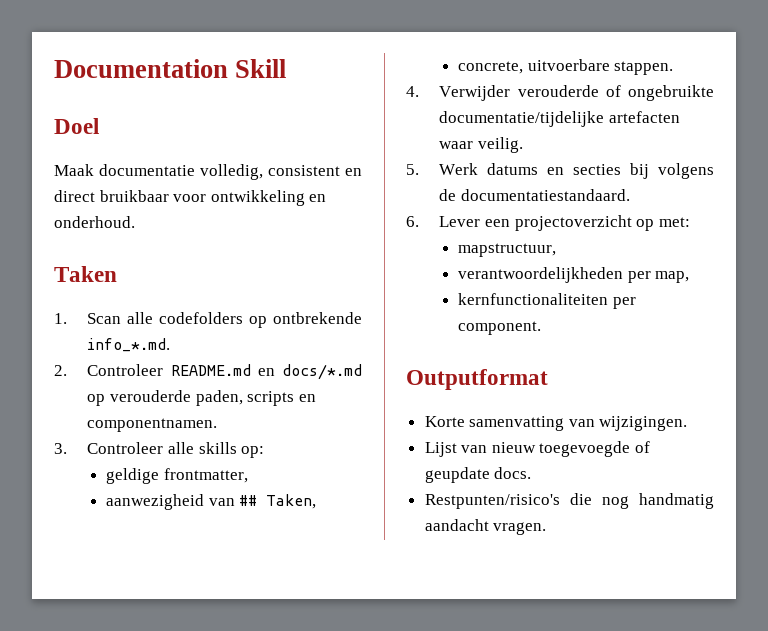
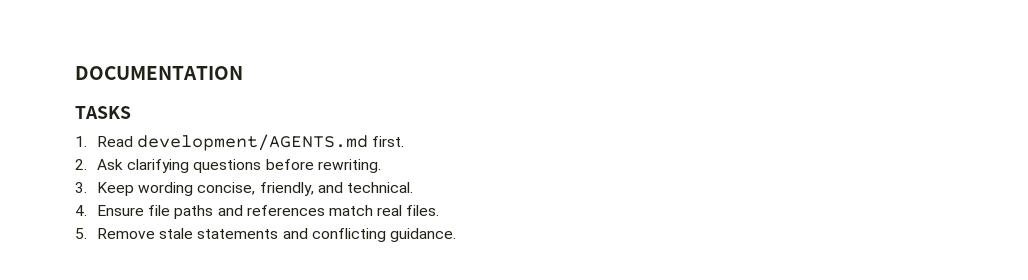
- Documentation Skill
- Doel
- Maak documentatie volledig, consistent en direct bruikbaar voor ontwikkeling en onderhoud.
- Taken
- 1. Scan alle codefolders op ontbrekende info_*.md.
- 2. Controleer README.md en docs/*.md op verouderde paden, scripts en componentnamen.
- 3. Controleer alle skills op:
- geldige frontmatter,
- aanwezigheid van ## Taken,
- concrete, uitvoerbare stappen.
- 4. Verwijder verouderde of ongebruikte documentatie/tijdelijke artefacten waar veilig.
- 5. Werk datums en secties bij volgens de documentatiestandaard.
- 6. Lever een projectoverzicht op met:
- mapstructuur,
- verantwoordelijkheden per map,
- kernfunctionaliteiten per component.
- Outputformat
- Korte samenvatting van wijzigingen.
- Lijst van nieuw toegevoegde of geupdate docs.
- Restpunten/risico's die nog handmatig aandacht vragen.
+ DOCUMENTATION
+ TASKS
+ 1. Read development/AGENTS.md first.
+ 2. Ask clarifying questions before rewriting.
+ 3. Keep wording concise, friendly, and technical.
+ 4. Ensure file paths and references match real files.
+ 5. Remove stale statements and conflicting guidance.

